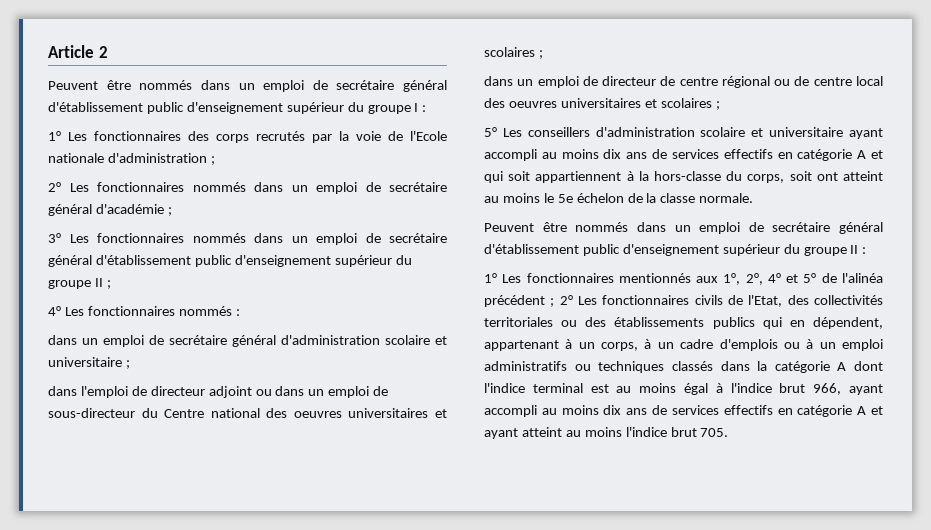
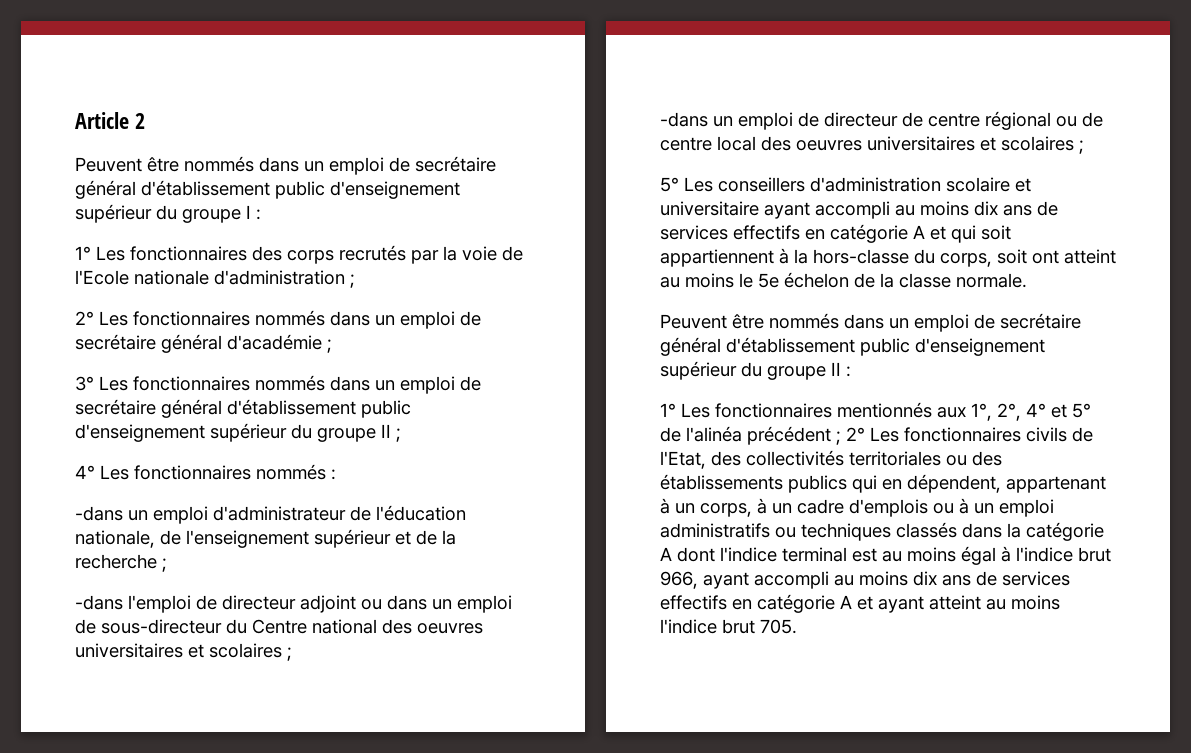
- dans un emploi de secrétaire général d'administration scolaire et universitaire ;
- dans l'emploi de directeur adjoint ou dans un emploi de sous-directeur du Centre national des oeuvres universitaires et scolaires ;
+ -dans un emploi d'administrateur de l'éducation nationale, de l'enseignement supérieur et de la recherche ;
+ -dans l'emploi de directeur adjoint ou dans un emploi de sous-directeur du Centre national des oeuvres universitaires et scolaires ;
- dans un emploi de directeur de centre régional ou de centre local des oeuvres universitaires et scolaires ;
+ -dans un emploi de directeur de centre régional ou de centre local des oeuvres universitaires et scolaires ;

